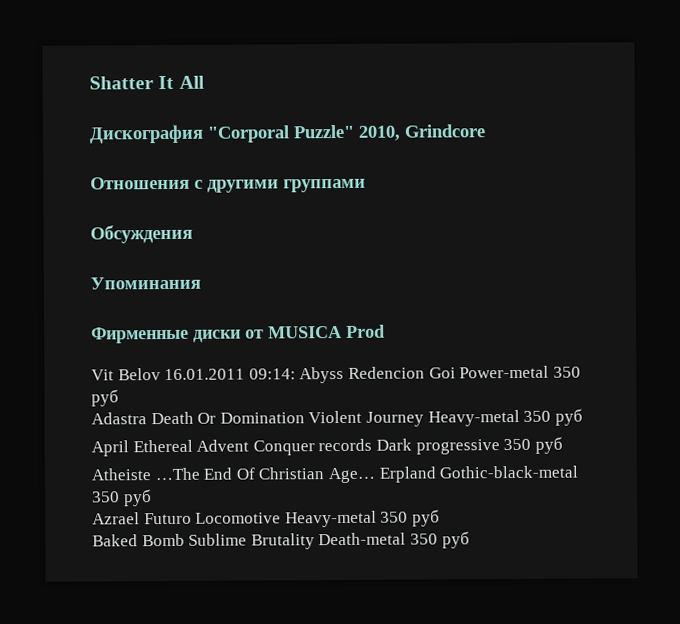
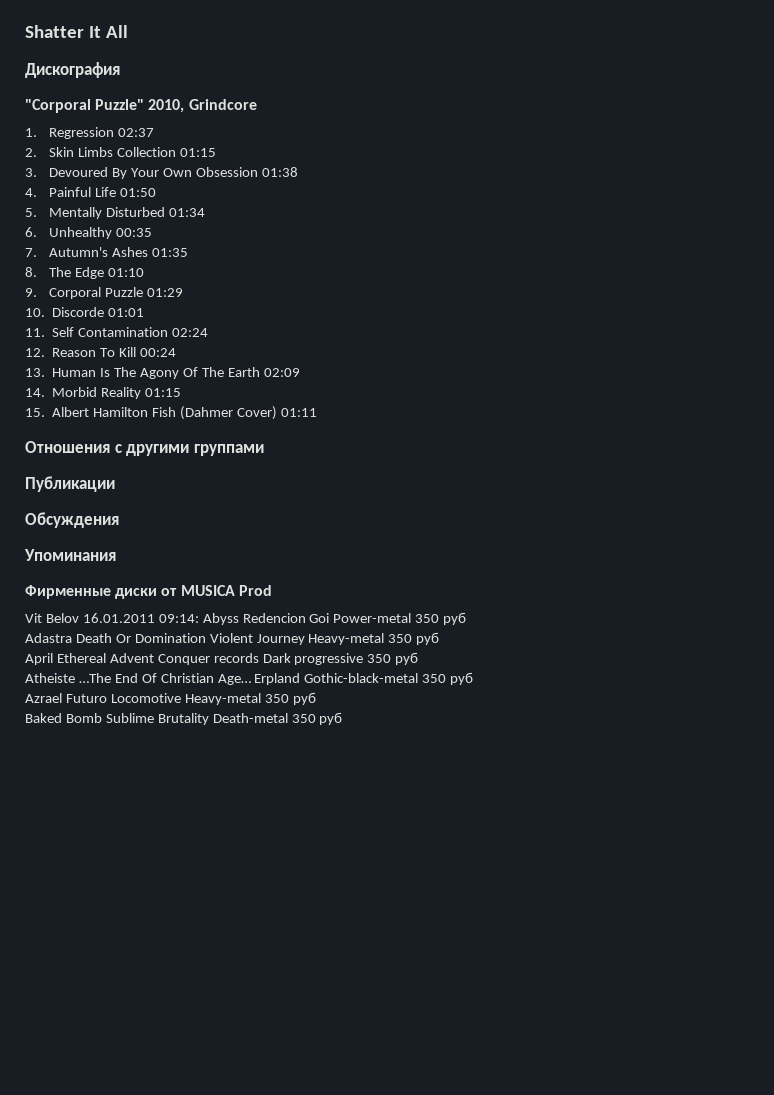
- Дискография "Corporal Puzzle" 2010, Grindcore
+ Дискография
+ "Corporal Puzzle" 2010, Grindcore
+ 1. Regression 02:37
+ 2. Skin Limbs Collection 01:15
+ 3. Devoured By Your Own Obsession 01:38
+ 4. Painful Life 01:50
+ 5. Mentally Disturbed 01:34
+ 6. Unhealthy 00:35
+ 7. Autumn's Ashes 01:35
+ 8. The Edge 01:10
+ 9. Corporal Puzzle 01:29
+ 10. Discorde 01:01
+ 11. Self Contamination 02:24
+ 12. Reason To Kill 00:24
+ 13. Human Is The Agony Of The Earth 02:09
+ 14. Morbid Reality 01:15
+ 15. Albert Hamilton Fish (Dahmer Cover) 01:11
+ Публикации

